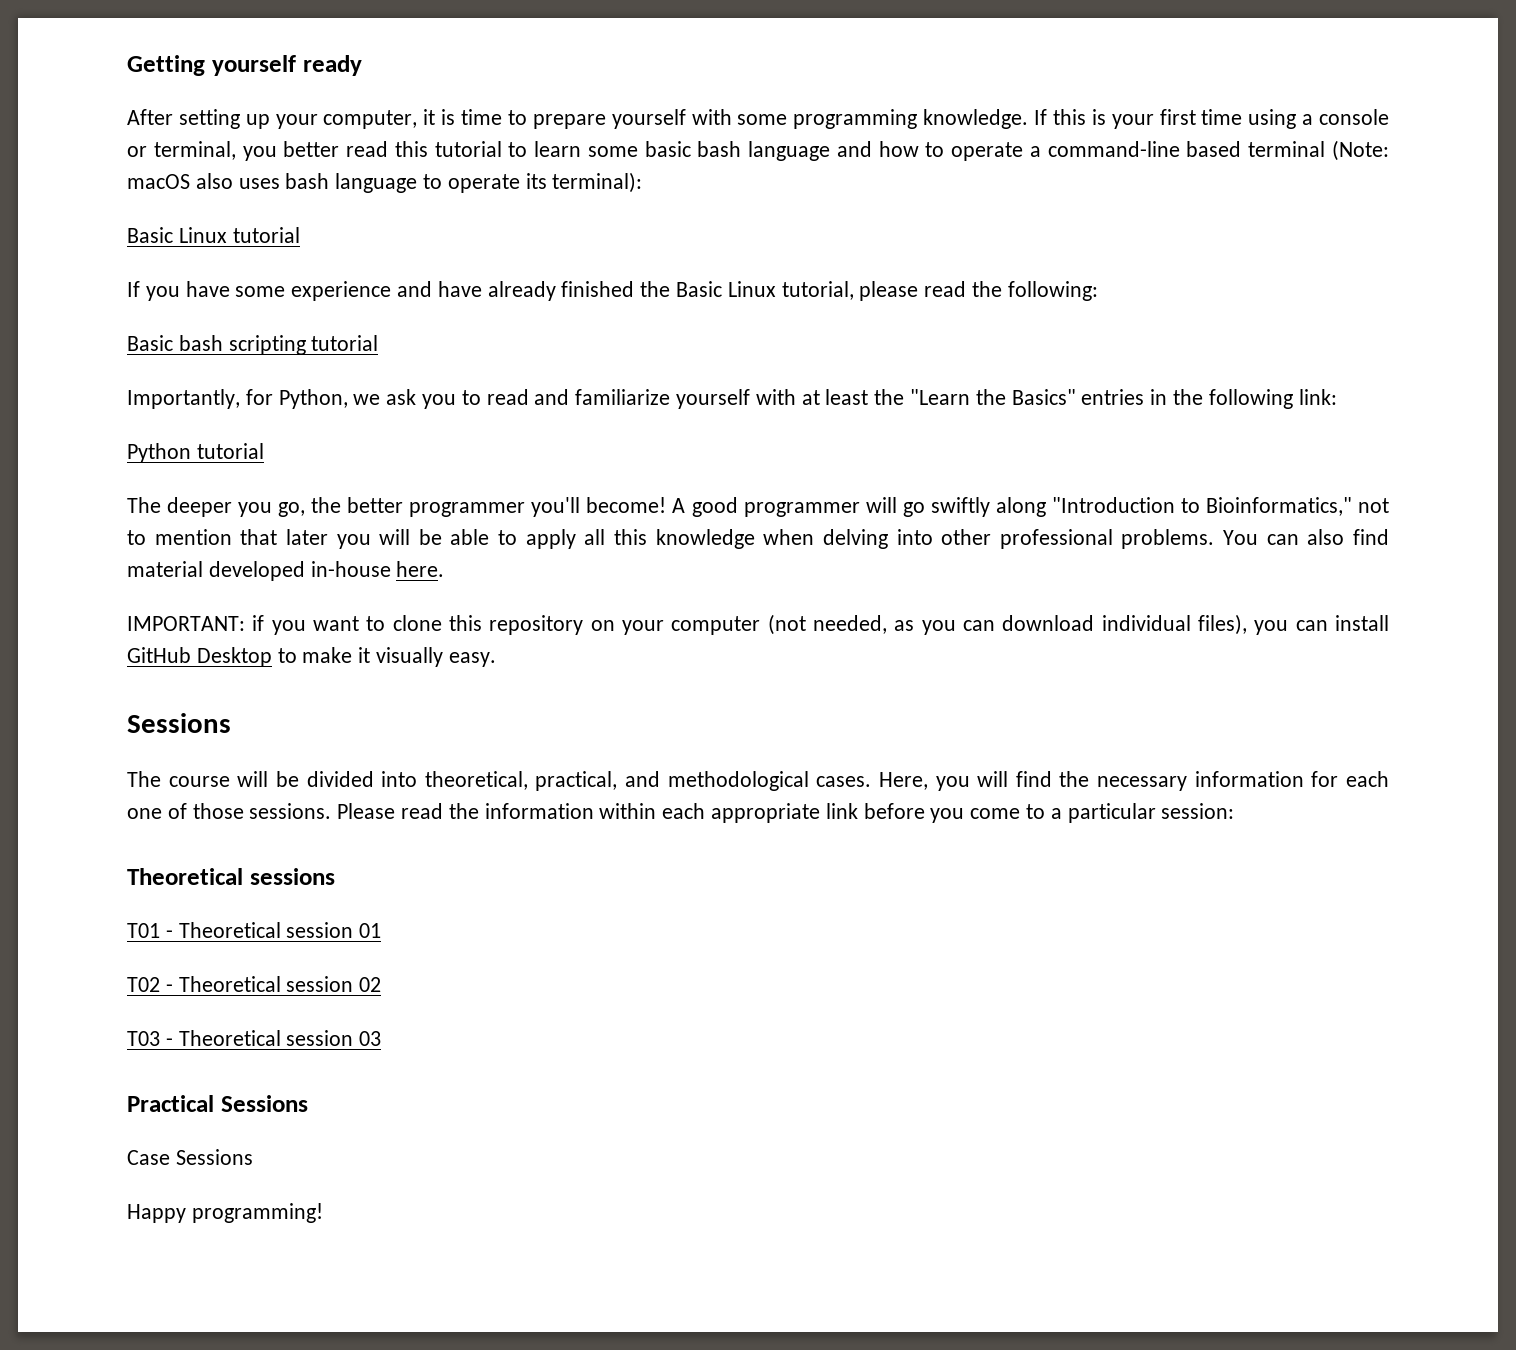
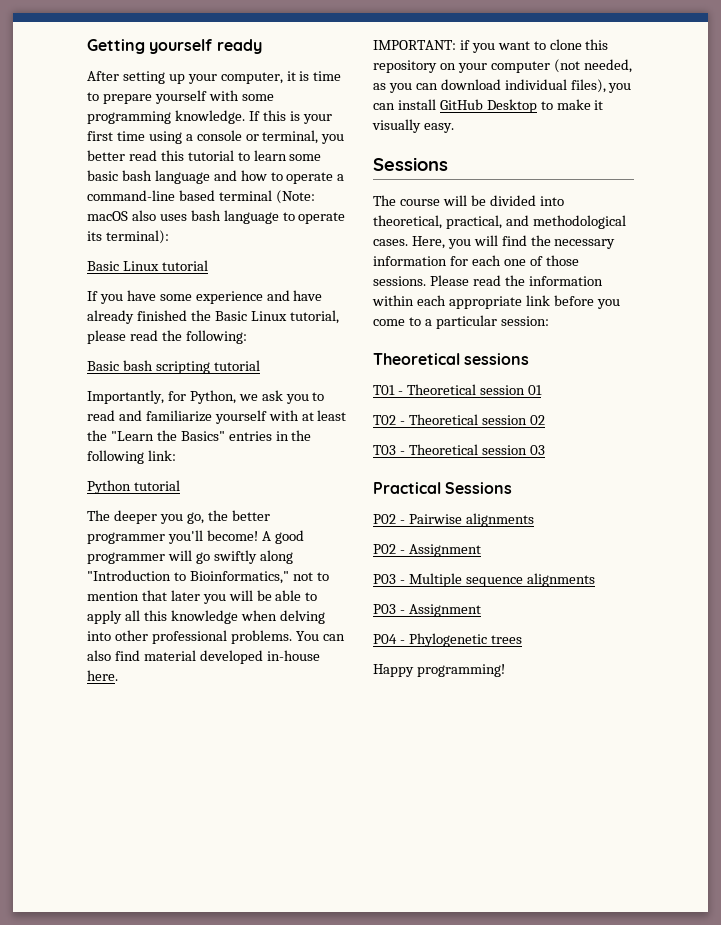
- Case Sessions
+ P02 - Pairwise alignments
+ P02 - Assignment
+ P03 - Multiple sequence alignments
+ P03 - Assignment
+ P04 - Phylogenetic trees

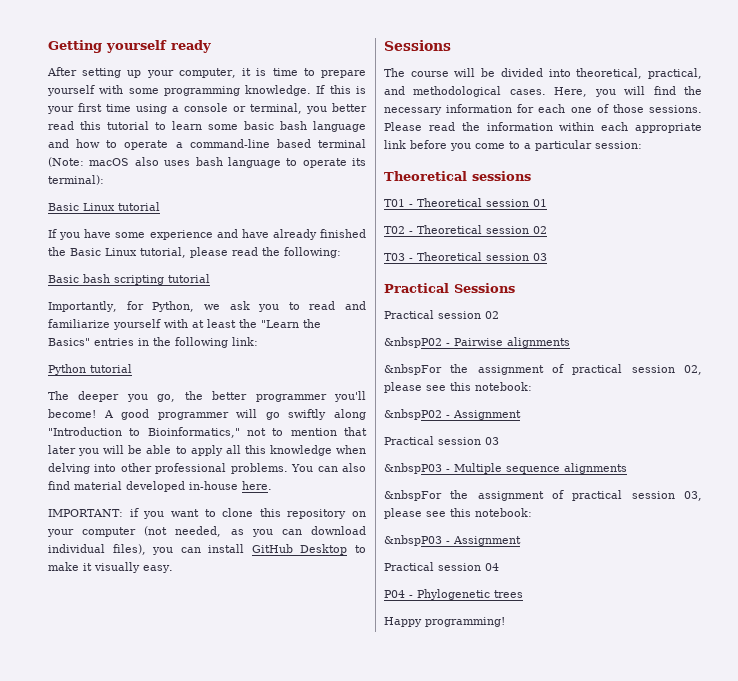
- P02 - Pairwise alignments
+ Practical session 02
+ &nbspP02 - Pairwise alignments
- P02 - Assignment
- P03 - Multiple sequence alignments
- P03 - Assignment
+ &nbspFor the assignment of practical session 02, please see this notebook:
+ &nbspP02 - Assignment
+ Practical session 03
+ &nbspP03 - Multiple sequence alignments
+ &nbspFor the assignment of practical session 03, please see this notebook:
+ &nbspP03 - Assignment
+ Practical session 04

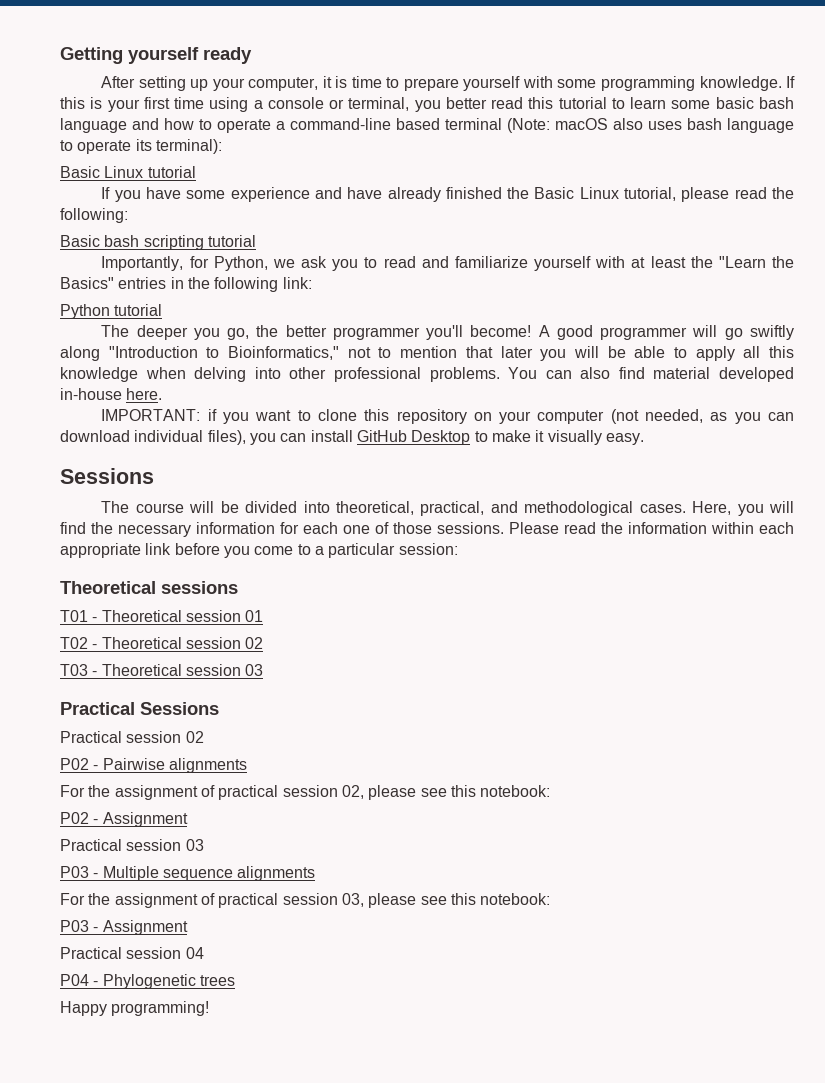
- &nbspP02 - Pairwise alignments
+ P02 - Pairwise alignments
- &nbspFor the assignment of practical session 02, please see this notebook:
+ For the assignment of practical session 02, please see this notebook:
- &nbspP02 - Assignment
+ P02 - Assignment
- &nbspP03 - Multiple sequence alignments
+ P03 - Multiple sequence alignments
- &nbspFor the assignment of practical session 03, please see this notebook:
+ For the assignment of practical session 03, please see this notebook:
- &nbspP03 - Assignment
+ P03 - Assignment

